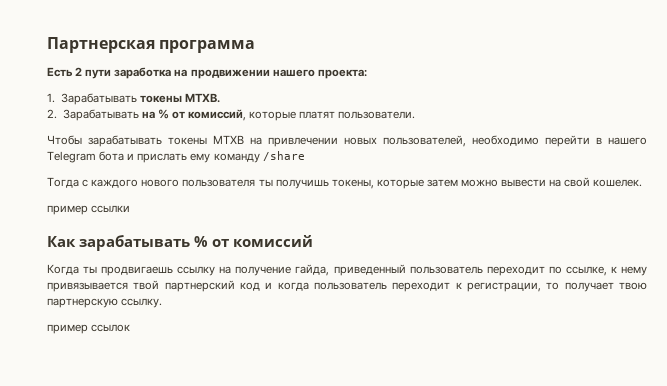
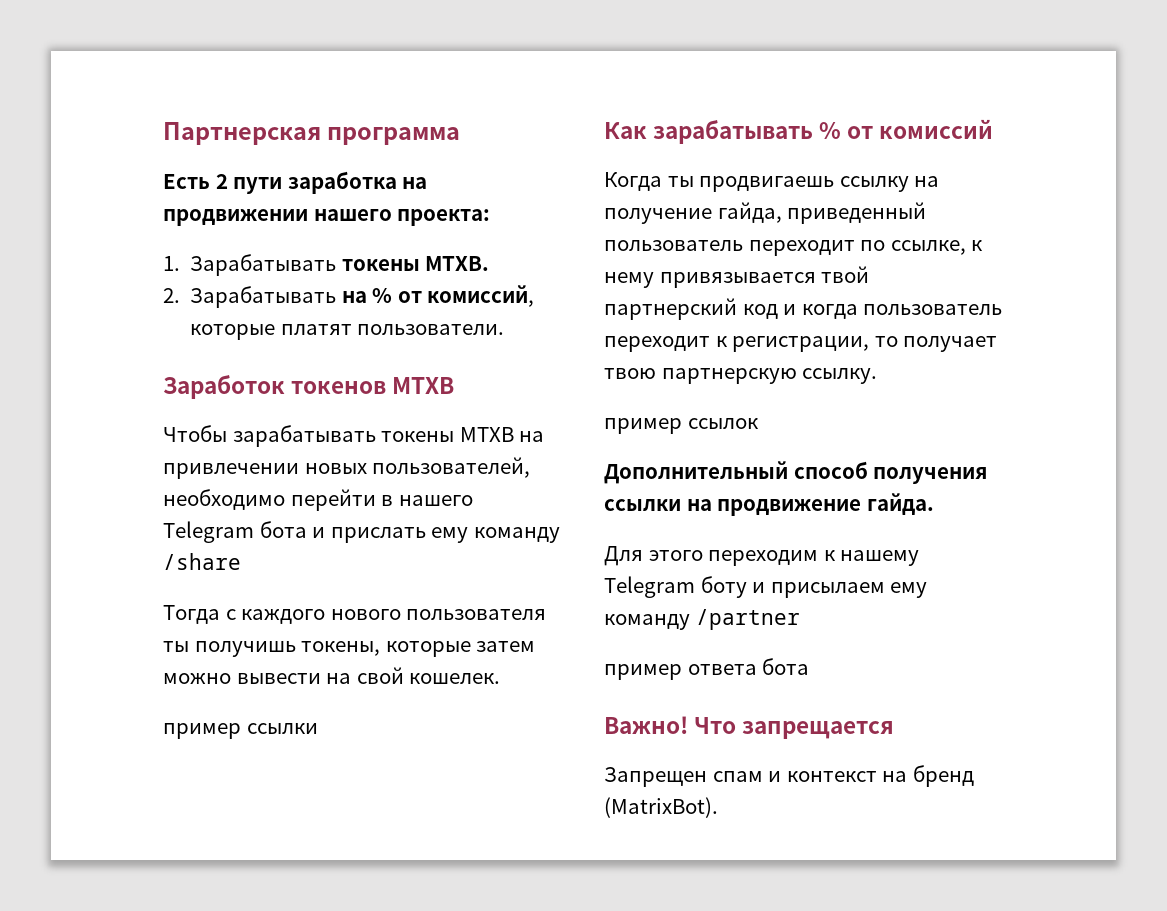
+ Заработок токенов MTXB
+ Дополнительный способ получения ссылки на продвижение гайда.
+ Для этого переходим к нашему Telegram боту и присылаем ему команду /partner
+ пример ответа бота
+ Важно! Что запрещается
+ Запрещен спам и контекст на бренд (MatrixBot).

